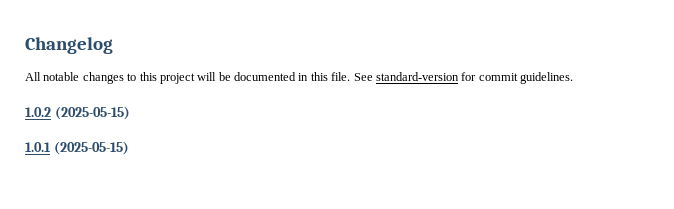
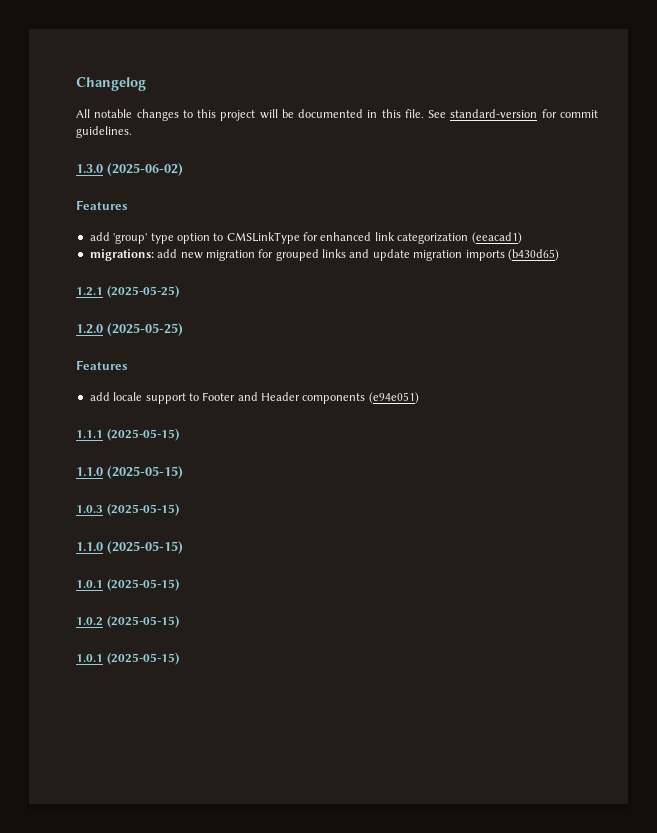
+ 1.3.0 (2025-06-02)
+ Features
+ add 'group' type option to CMSLinkType for enhanced link categorization (eeacad1)
+ migrations: add new migration for grouped links and update migration imports (b430d65)
+ 1.2.1 (2025-05-25)
+ 1.2.0 (2025-05-25)
+ Features
+ add locale support to Footer and Header components (e94e051)
+ 1.1.1 (2025-05-15)
+ 1.1.0 (2025-05-15)
+ 1.0.3 (2025-05-15)
+ 1.1.0 (2025-05-15)
+ 1.0.1 (2025-05-15)

